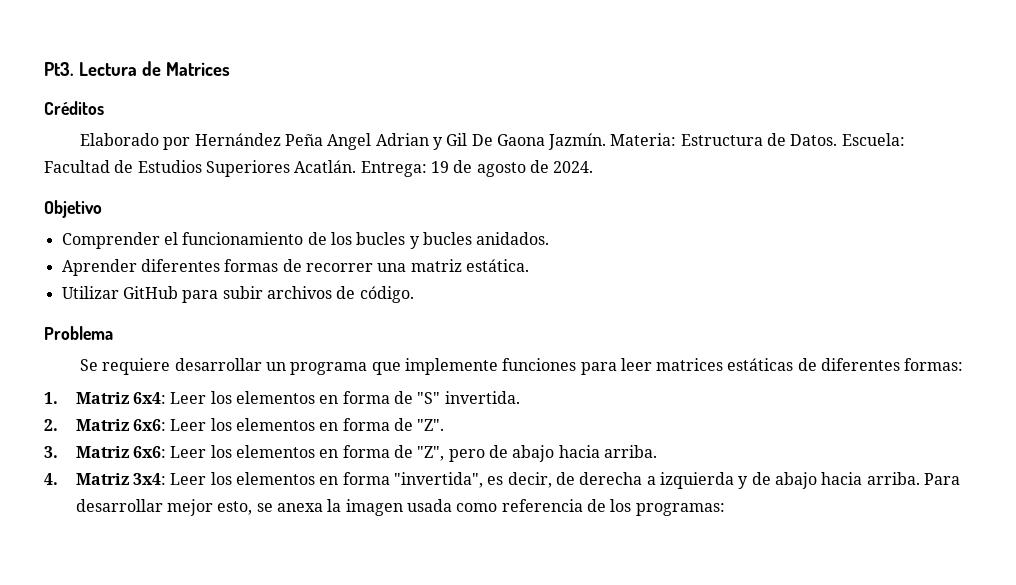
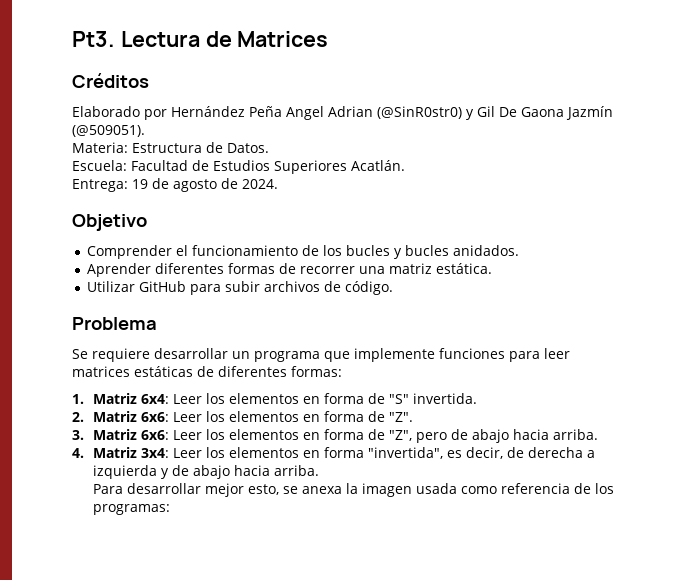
- Elaborado por Hernández Peña Angel Adrian y Gil De Gaona Jazmín. Materia: Estructura de Datos. Escuela: Facultad de Estudios Superiores Acatlán. Entrega: 19 de agosto de 2024.
+ Elaborado por Hernández Peña Angel Adrian (@SinR0str0) y Gil De Gaona Jazmín (@509051).
+ Materia: Estructura de Datos.
+ Escuela: Facultad de Estudios Superiores Acatlán.
+ Entrega: 19 de agosto de 2024.
- 4. Matriz 3x4: Leer los elementos en forma "invertida", es decir, de derecha a izquierda y de abajo hacia arriba. Para desarrollar mejor esto, se anexa la imagen usada como referencia de los programas:
+ 4. Matriz 3x4: Leer los elementos en forma "invertida", es decir, de derecha a izquierda y de abajo hacia arriba.
+ Para desarrollar mejor esto, se anexa la imagen usada como referencia de los programas:

